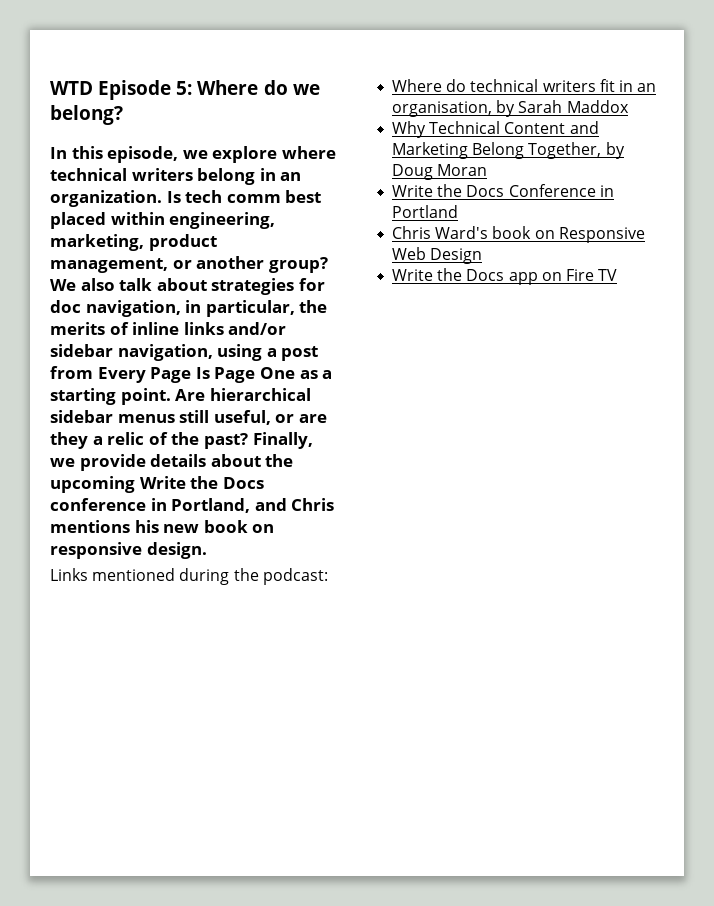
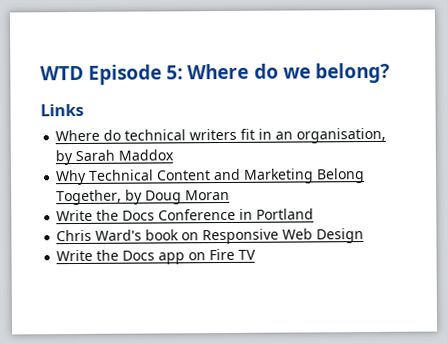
- In this episode, we explore where technical writers belong in an organization. Is tech comm best placed within engineering, marketing, product management, or another group? We also talk about strategies for doc navigation, in particular, the merits of inline links and/or sidebar navigation, using a post from Every Page Is Page One as a starting point. Are hierarchical sidebar menus still useful, or are they a relic of the past? Finally, we provide details about the upcoming Write the Docs conference in Portland, and Chris mentions his new book on responsive design.
- Links mentioned during the podcast:
+ Links

